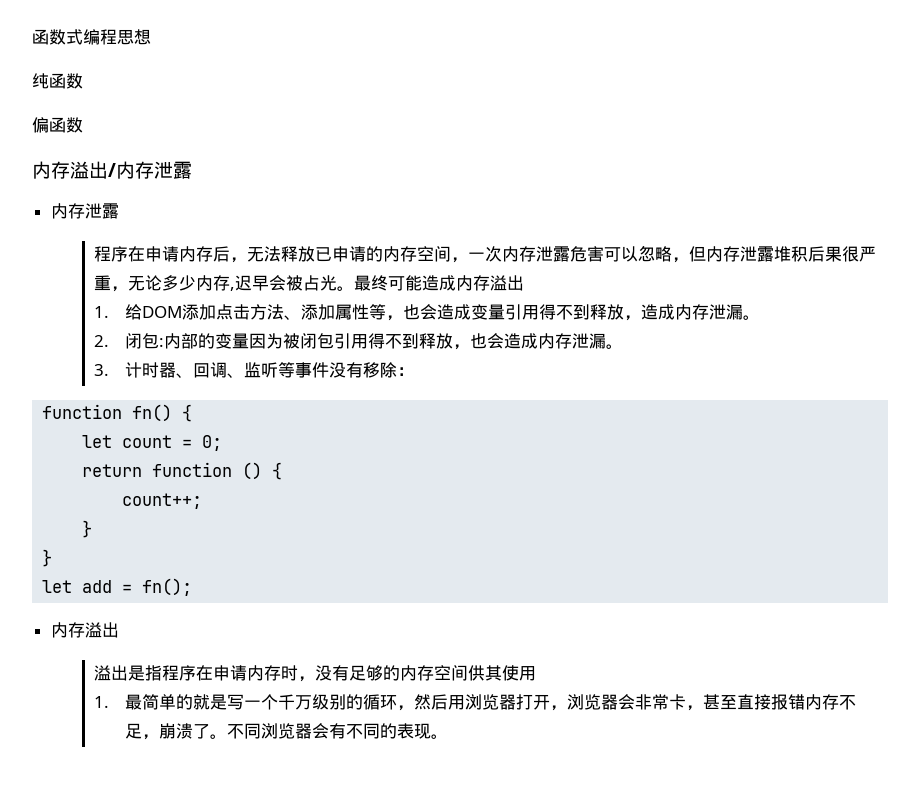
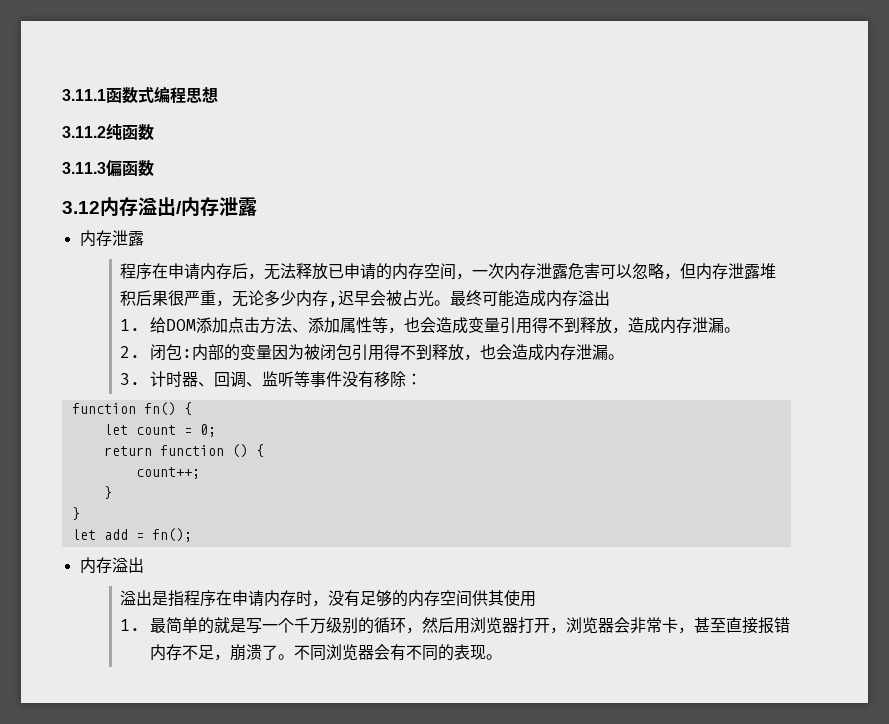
- 函数式编程思想
+ 3.11.1函数式编程思想
- 纯函数
+ 3.11.2纯函数
- 偏函数
+ 3.11.3偏函数
- 内存溢出/内存泄露
+ 3.12内存溢出/内存泄露

